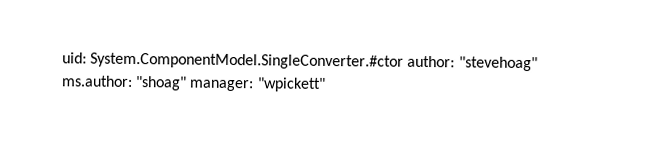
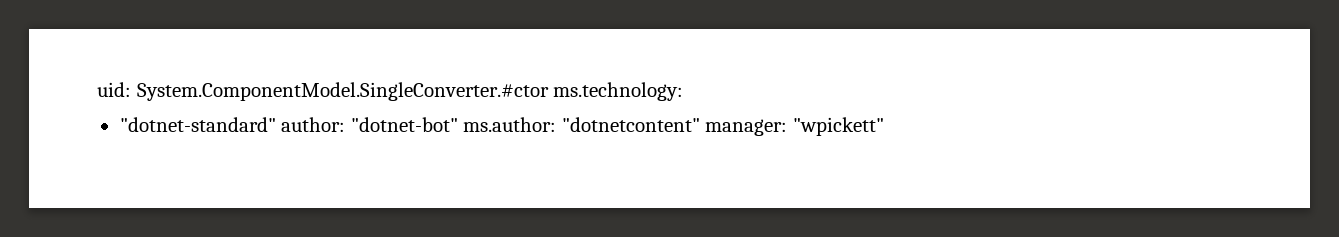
- uid: System.ComponentModel.SingleConverter.#ctor author: "stevehoag" ms.author: "shoag" manager: "wpickett"
+ uid: System.ComponentModel.SingleConverter.#ctor ms.technology:
+ "dotnet-standard" author: "dotnet-bot" ms.author: "dotnetcontent" manager: "wpickett"

